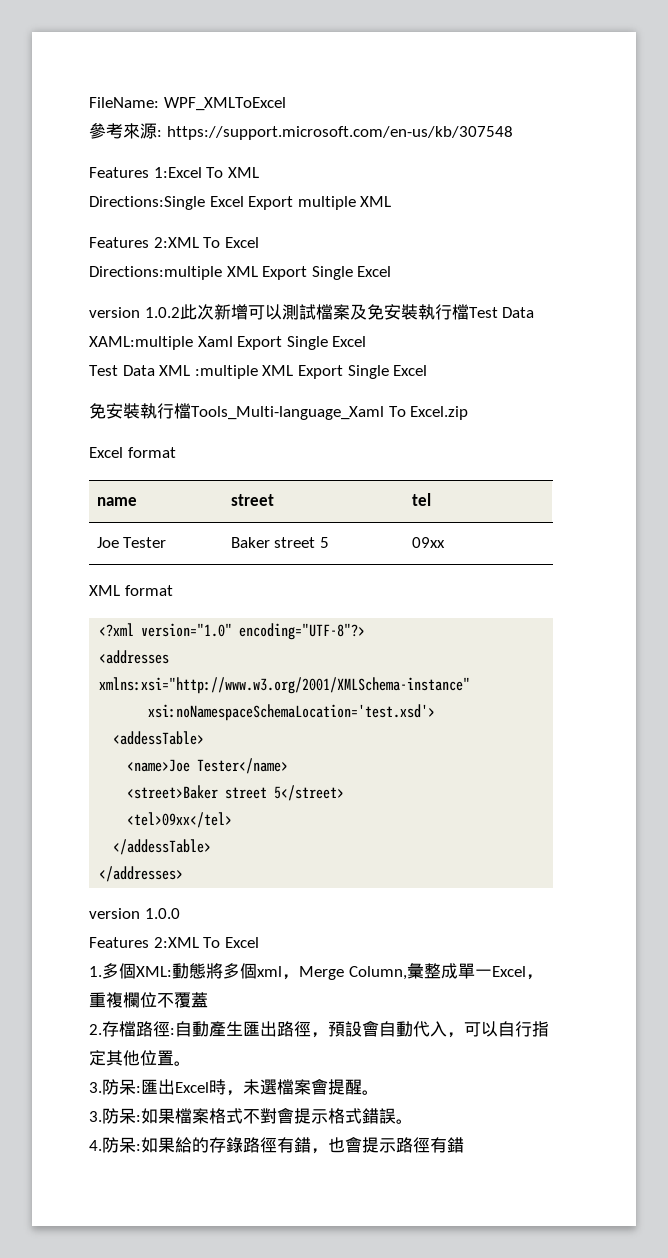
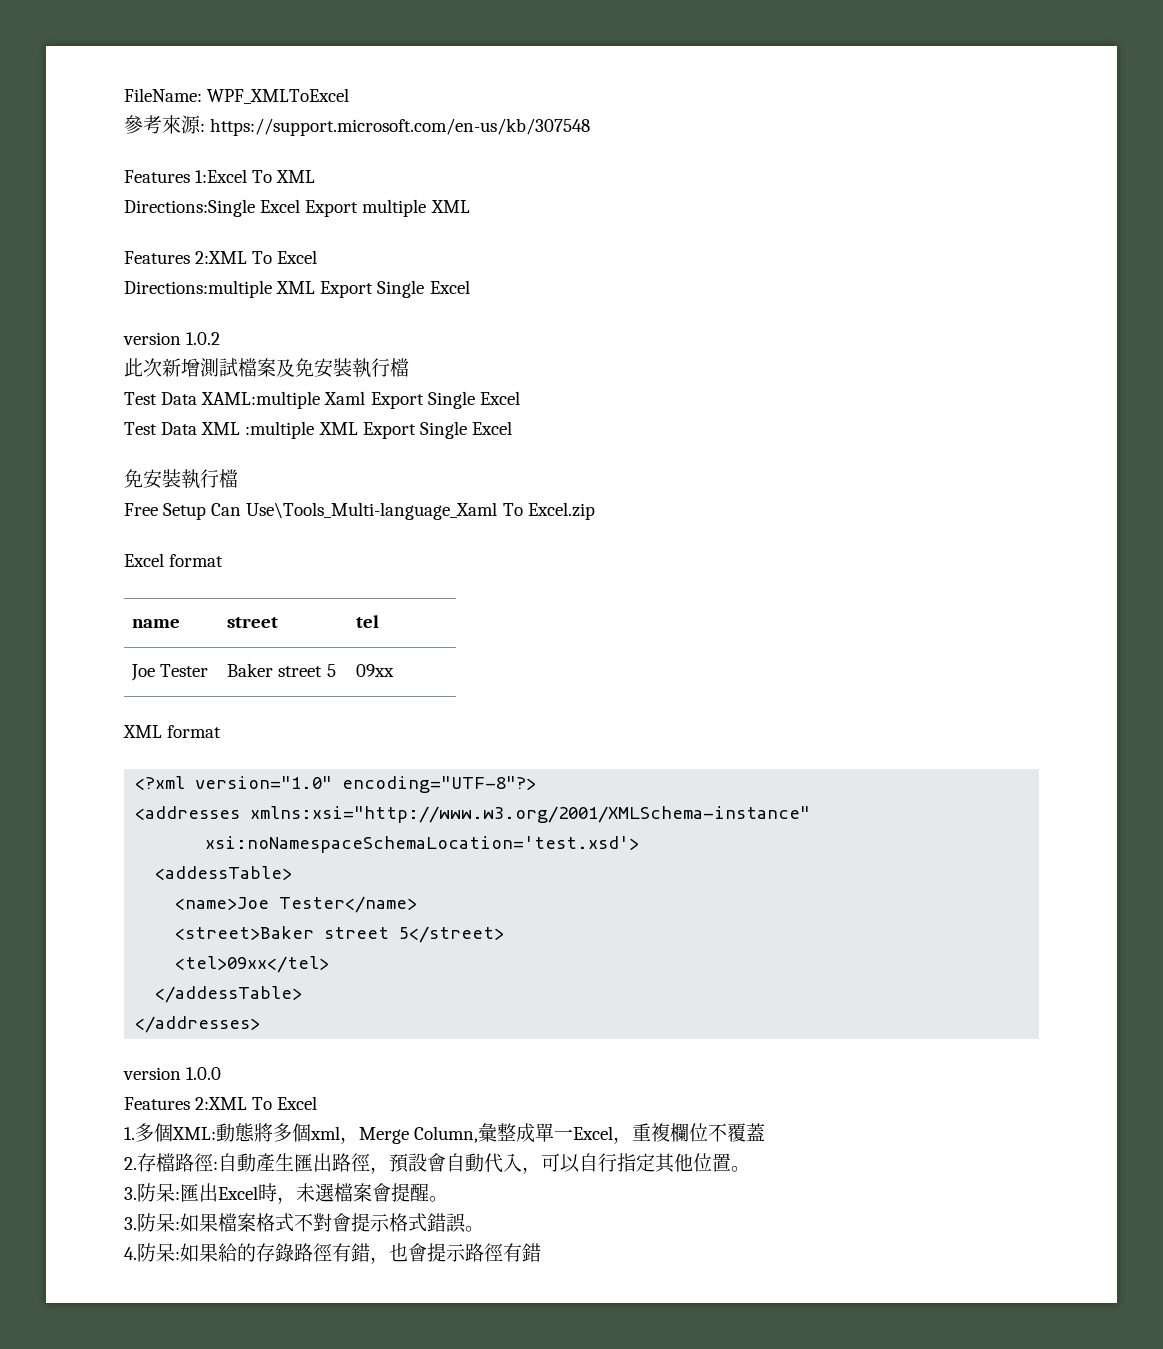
- version 1.0.2此次新增可以測試檔案及免安裝執行檔Test Data XAML:multiple Xaml Export Single Excel
+ version 1.0.2
+ 此次新增測試檔案及免安裝執行檔
+ Test Data XAML:multiple Xaml Export Single Excel
  Test Data XML :multiple XML Export Single Excel
- 免安裝執行檔Tools_Multi-language_Xaml To Excel.zip
+ 免安裝執行檔
+ Free Setup Can Use\Tools_Multi-language_Xaml To Excel.zip

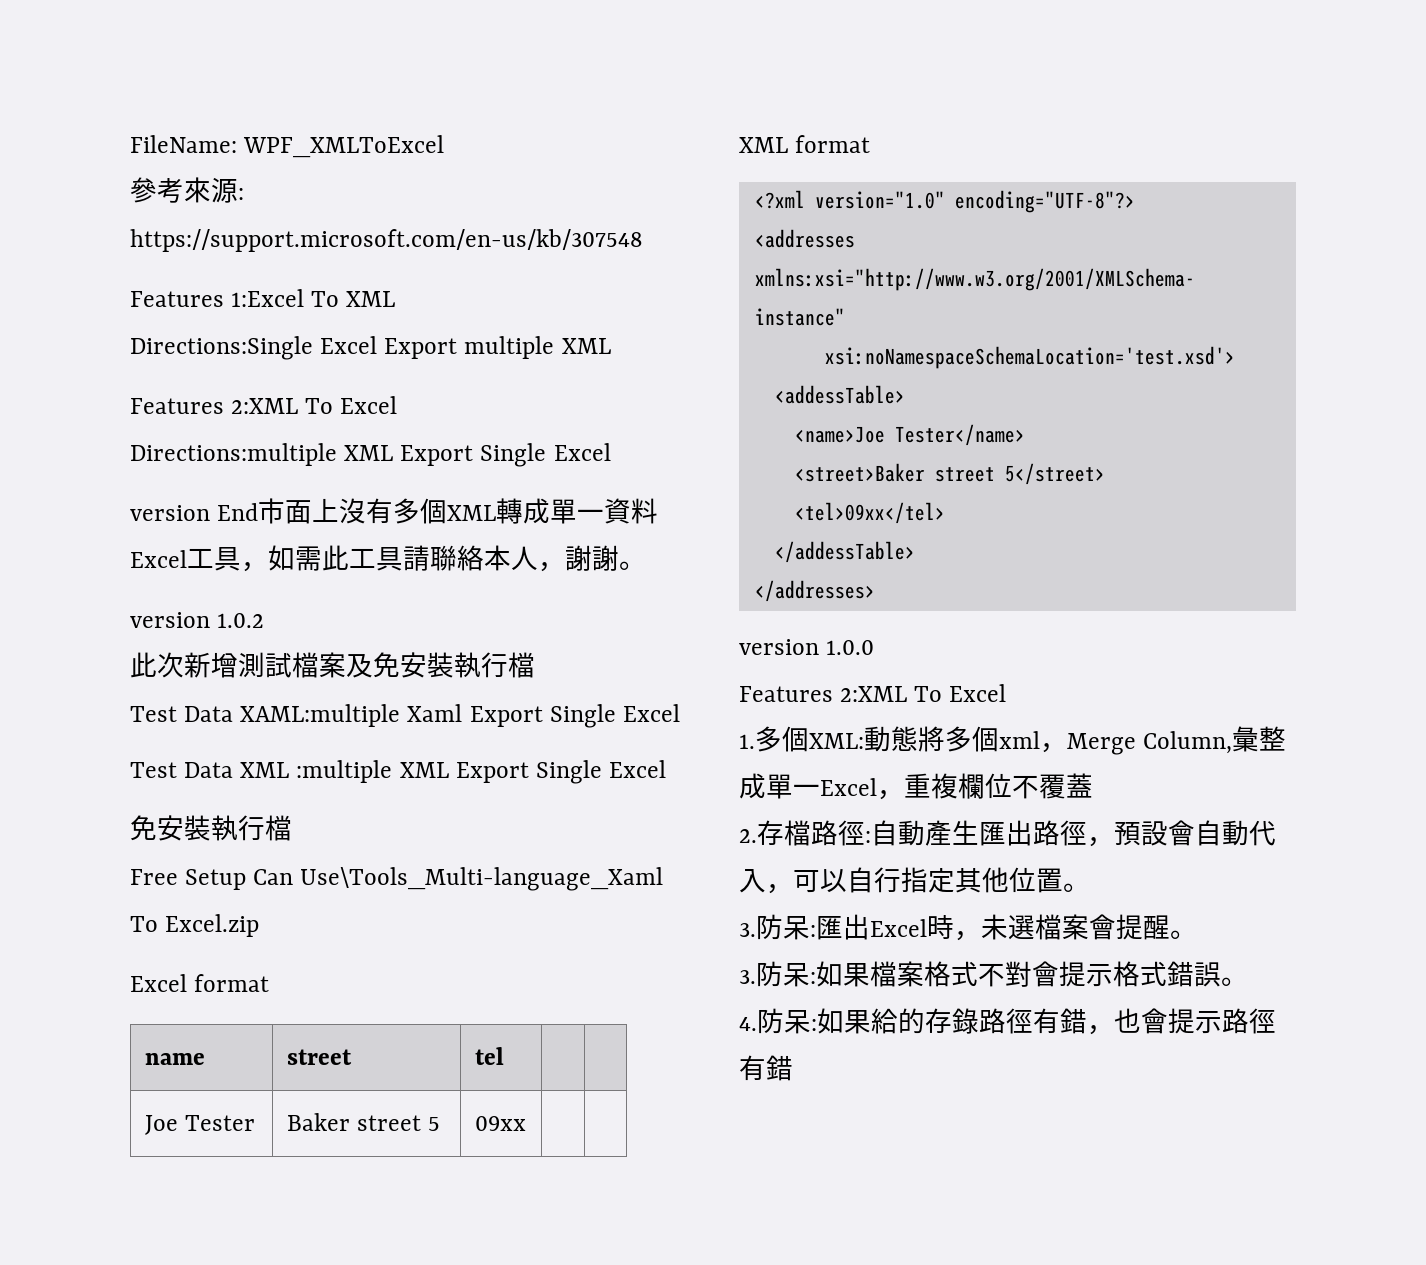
+ version End市面上沒有多個XML轉成單一資料Excel工具，如需此工具請聯絡本人，謝謝。

